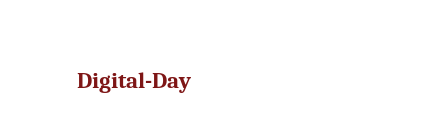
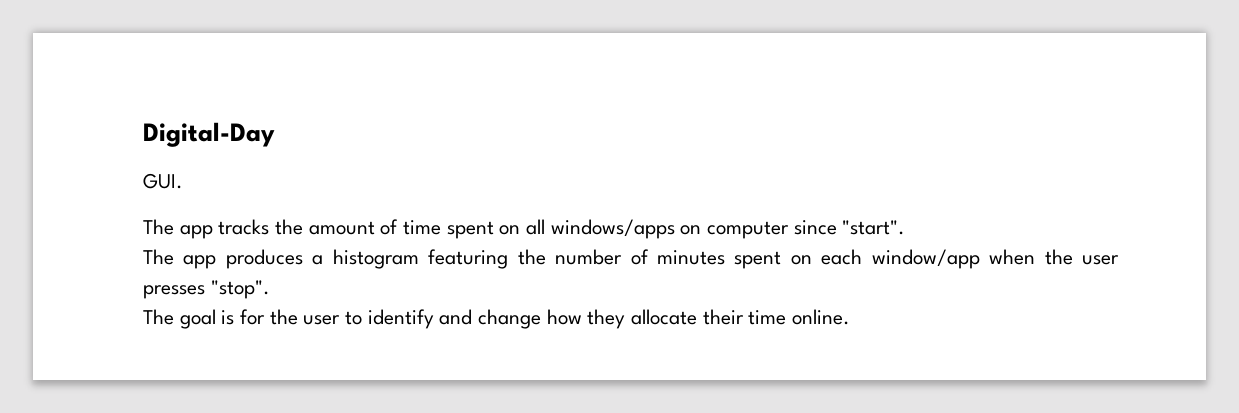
+ GUI.
+ The app tracks the amount of time spent on all windows/apps on computer since "start".
+ The app produces a histogram featuring the number of minutes spent on each window/app when the user presses "stop".
+ The goal is for the user to identify and change how they allocate their time online.

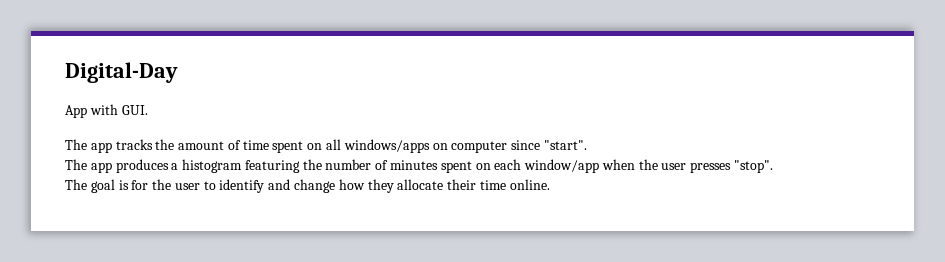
- GUI.
+ App with GUI.

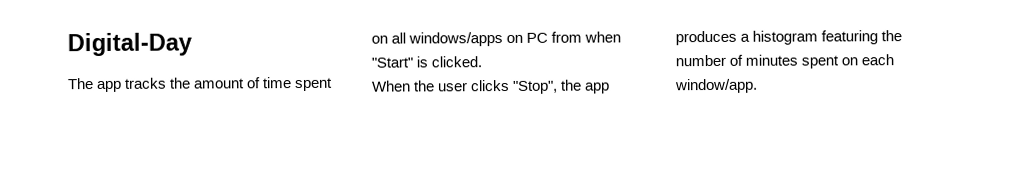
- App with GUI.
- The app tracks the amount of time spent on all windows/apps on computer since "start".
- The app produces a histogram featuring the number of minutes spent on each window/app when the user presses "stop".
- The goal is for the user to identify and change how they allocate their time online.
+ The app tracks the amount of time spent on all windows/apps on PC from when "Start" is clicked.
+ When the user clicks "Stop", the app produces a histogram featuring the number of minutes spent on each window/app.

